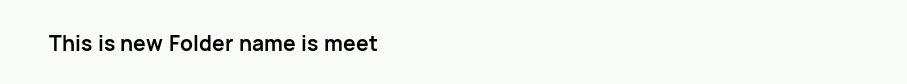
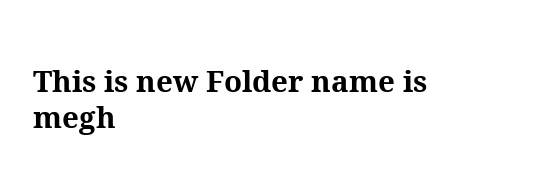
- This is new Folder name is meet
+ This is new Folder name is megh

